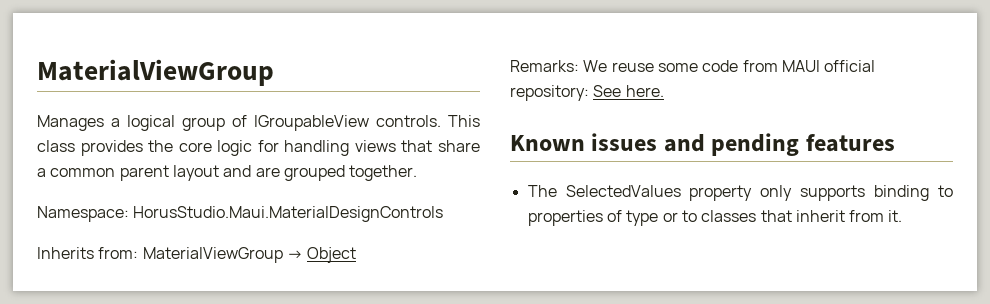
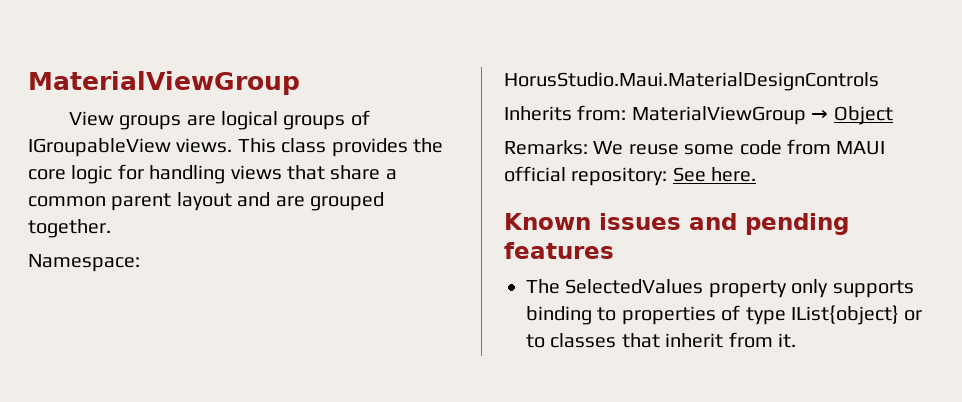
- Manages a logical group of IGroupableView controls.
+ View groups are logical groups of IGroupableView views.
- The SelectedValues property only supports binding to properties of type or to classes that inherit from it.
+ The SelectedValues property only supports binding to properties of type IList{object} or to classes that inherit from it.

